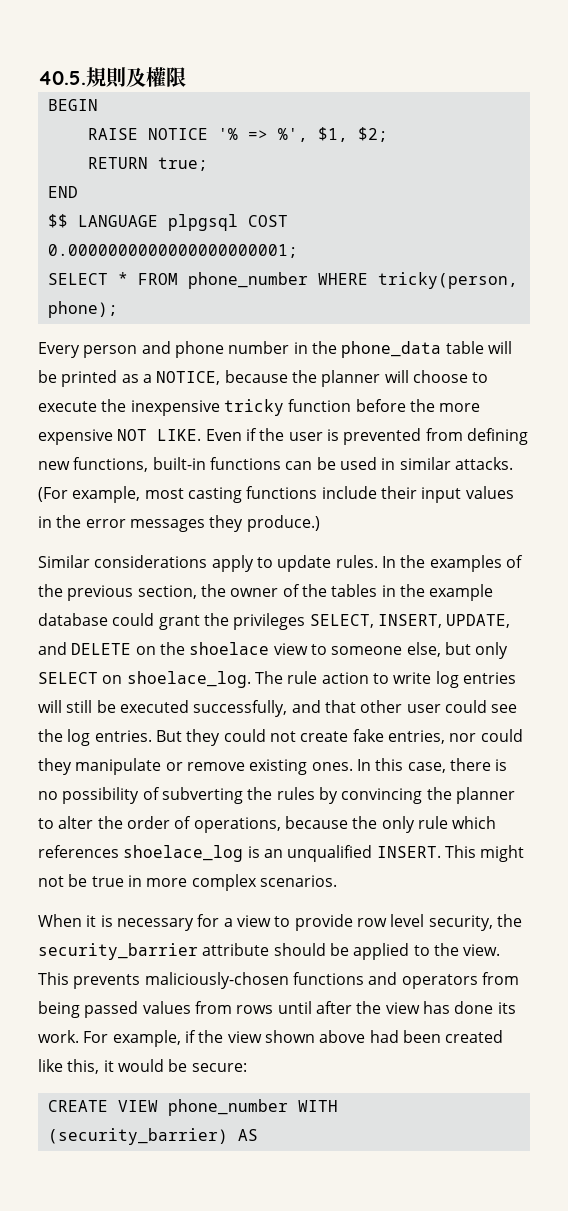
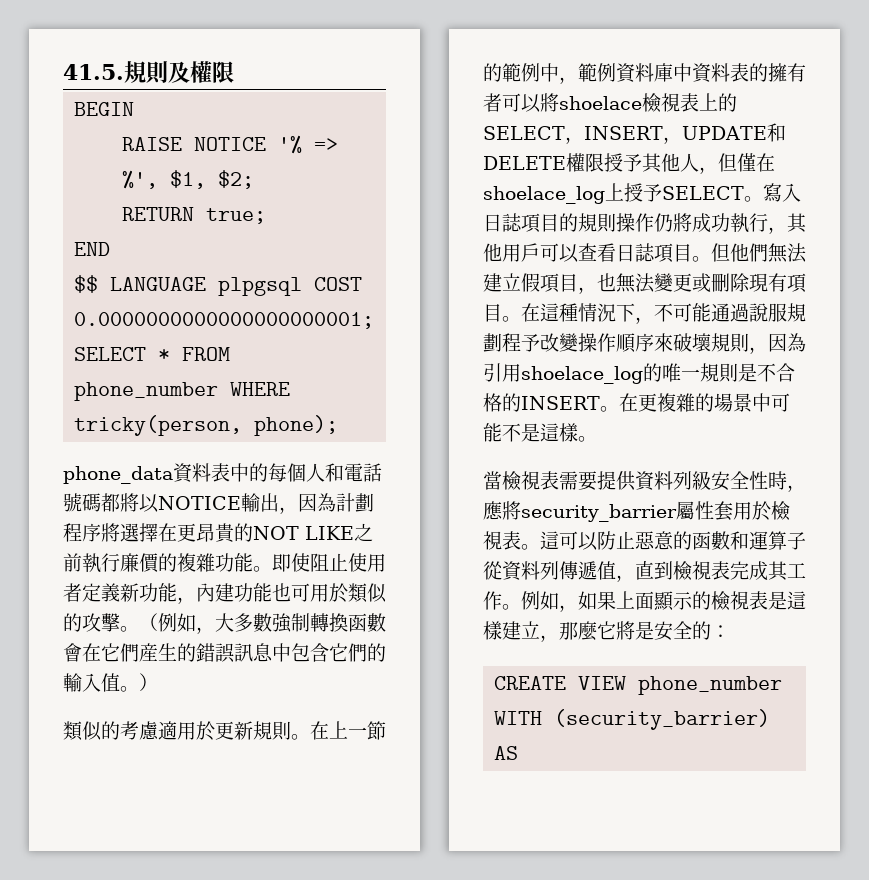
- 40.5.規則及權限
+ 41.5.規則及權限
- Every person and phone number in the phone_data table will be printed as a NOTICE, because the planner will choose to execute the inexpensive tricky function before the more expensive NOT LIKE. Even if the user is prevented from defining new functions, built-in functions can be used in similar attacks. (For example, most casting functions include their input values in the error messages they produce.)
- Similar considerations apply to update rules. In the examples of the previous section, the owner of the tables in the example database could grant the privileges SELECT, INSERT, UPDATE, and DELETE on the shoelace view to someone else, but only SELECT on shoelace_log. The rule action to write log entries will still be executed successfully, and that other user could see the log entries. But they could not create fake entries, nor could they manipulate or remove existing ones. In this case, there is no possibility of subverting the rules by convincing the planner to alter the order of operations, because the only rule which references shoelace_log is an unqualified INSERT. This might not be true in more complex scenarios.
- When it is necessary for a view to provide row level security, the security_barrier attribute should be applied to the view. This prevents maliciously-chosen functions and operators from being passed values from rows until after the view has done its work. For example, if the view shown above had been created like this, it would be secure:
+ phone_data資料表中的每個人和電話號碼都將以NOTICE輸出，因為計劃程序將選擇在更昂貴的NOT LIKE之前執行廉價的複雜功能。即使阻止使用者定義新功能，內建功能也可用於類似的攻擊。（例如，大多數強制轉換函數會在它們産生的錯誤訊息中包含它們的輸入值。）
+ 類似的考慮適用於更新規則。在上一節的範例中，範例資料庫中資料表的擁有者可以將shoelace檢視表上的SELECT，INSERT，UPDATE和DELETE權限授予其他人，但僅在shoelace_log上授予SELECT。寫入日誌項目的規則操作仍將成功執行，其他用戶可以查看日誌項目。但他們無法建立假項目，也無法變更或刪除現有項目。在這種情況下，不可能通過說服規劃程予改變操作順序來破壞規則，因為引用shoelace_log的唯一規則是不合格的INSERT。在更複雜的場景中可能不是這樣。
+ 當檢視表需要提供資料列級安全性時，應將security_barrier屬性套用於檢視表。這可以防止惡意的函數和運算子從資料列傳遞值，直到檢視表完成其工作。例如，如果上面顯示的檢視表是這樣建立，那麼它將是安全的：

